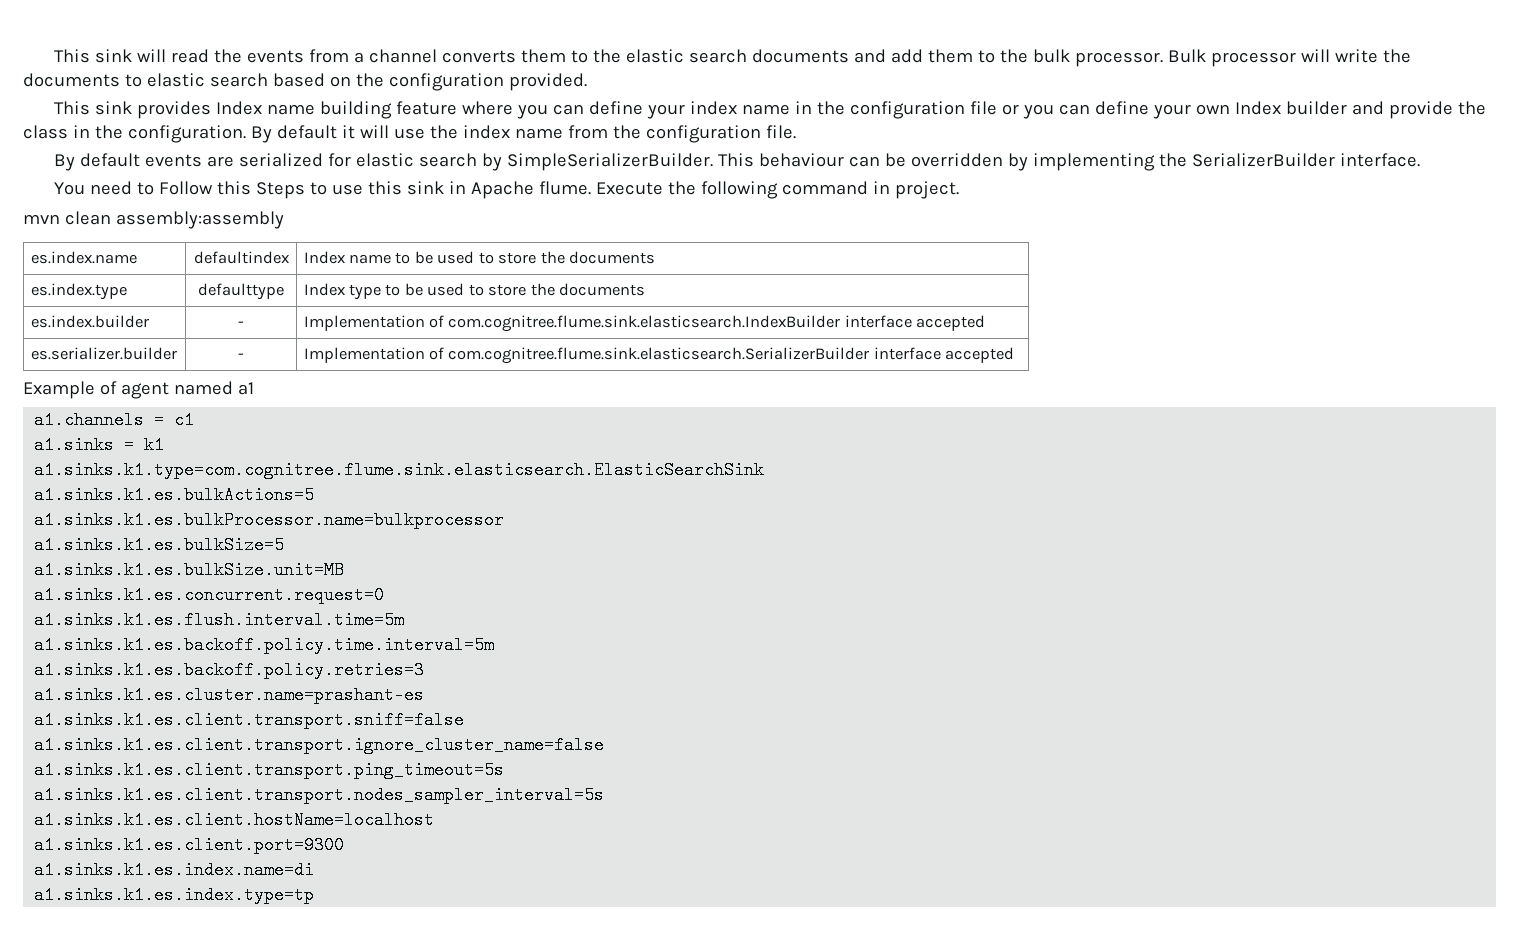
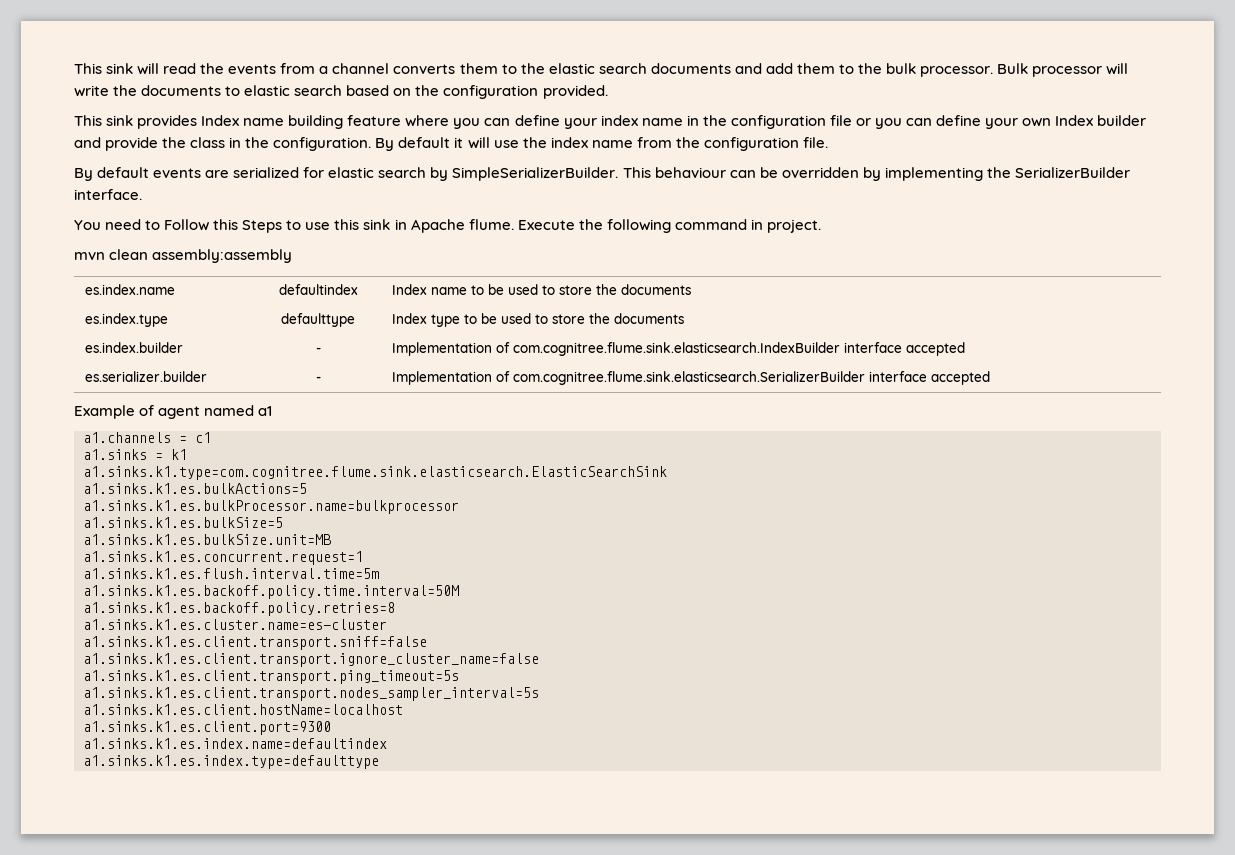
- a1.sinks.k1.es.concurrent.request=0
+ a1.sinks.k1.es.concurrent.request=1
- a1.sinks.k1.es.backoff.policy.time.interval=5m
- a1.sinks.k1.es.backoff.policy.retries=3
- a1.sinks.k1.es.cluster.name=prashant-es
+ a1.sinks.k1.es.backoff.policy.time.interval=50M
+ a1.sinks.k1.es.backoff.policy.retries=8
+ a1.sinks.k1.es.cluster.name=es-cluster
- a1.sinks.k1.es.index.name=di
- a1.sinks.k1.es.index.type=tp
+ a1.sinks.k1.es.index.name=defaultindex
+ a1.sinks.k1.es.index.type=defaulttype

